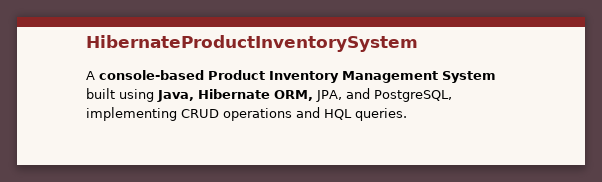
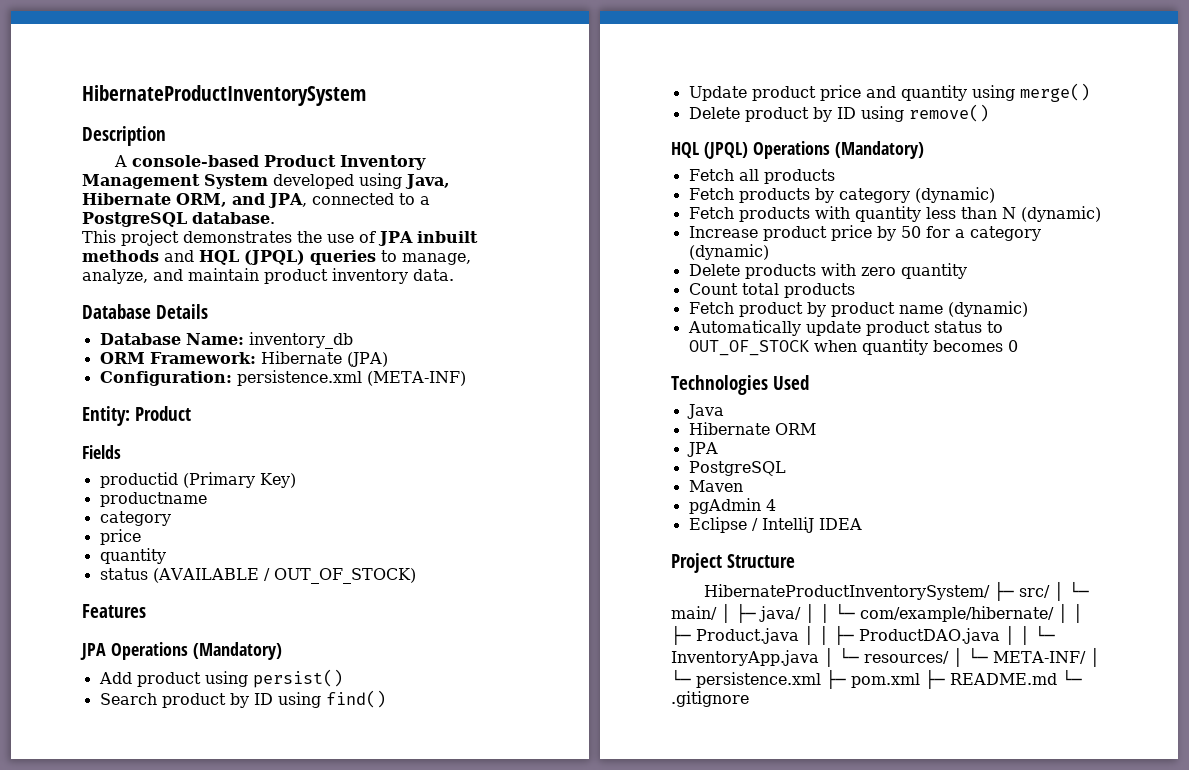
+ Description
- A console-based Product Inventory Management System built using Java, Hibernate ORM, JPA, and PostgreSQL, implementing CRUD operations and HQL queries.
+ A console-based Product Inventory Management System developed using Java, Hibernate ORM, and JPA, connected to a PostgreSQL database.
+ This project demonstrates the use of JPA inbuilt methods and HQL (JPQL) queries to manage, analyze, and maintain product inventory data.
+ Database Details
+ Database Name: inventory_db
+ ORM Framework: Hibernate (JPA)
+ Configuration: persistence.xml (META-INF)
+ Entity: Product
+ Fields
+ productid (Primary Key)
+ productname
+ category
+ price
+ quantity
+ status (AVAILABLE / OUT_OF_STOCK)
+ Features
+ JPA Operations (Mandatory)
+ Add product using persist()
+ Search product by ID using find()
+ Update product price and quantity using merge()
+ Delete product by ID using remove()
+ HQL (JPQL) Operations (Mandatory)
+ Fetch all products
+ Fetch products by category (dynamic)
+ Fetch products with quantity less than N (dynamic)
+ Increase product price by 50 for a category (dynamic)
+ Delete products with zero quantity
+ Count total products
+ Fetch product by product name (dynamic)
+ Automatically update product status to OUT_OF_STOCK when quantity becomes 0
+ Technologies Used
+ Java
+ Hibernate ORM
+ JPA
+ PostgreSQL
+ Maven
+ pgAdmin 4
+ Eclipse / IntelliJ IDEA
+ Project Structure
+ HibernateProductInventorySystem/ ├─ src/ │ └─ main/ │ ├─ java/ │ │ └─ com/example/hibernate/ │ │ ├─ Product.java │ │ ├─ ProductDAO.java │ │ └─ InventoryApp.java │ └─ resources/ │ └─ META-INF/ │ └─ persistence.xml ├─ pom.xml ├─ README.md └─ .gitignore

